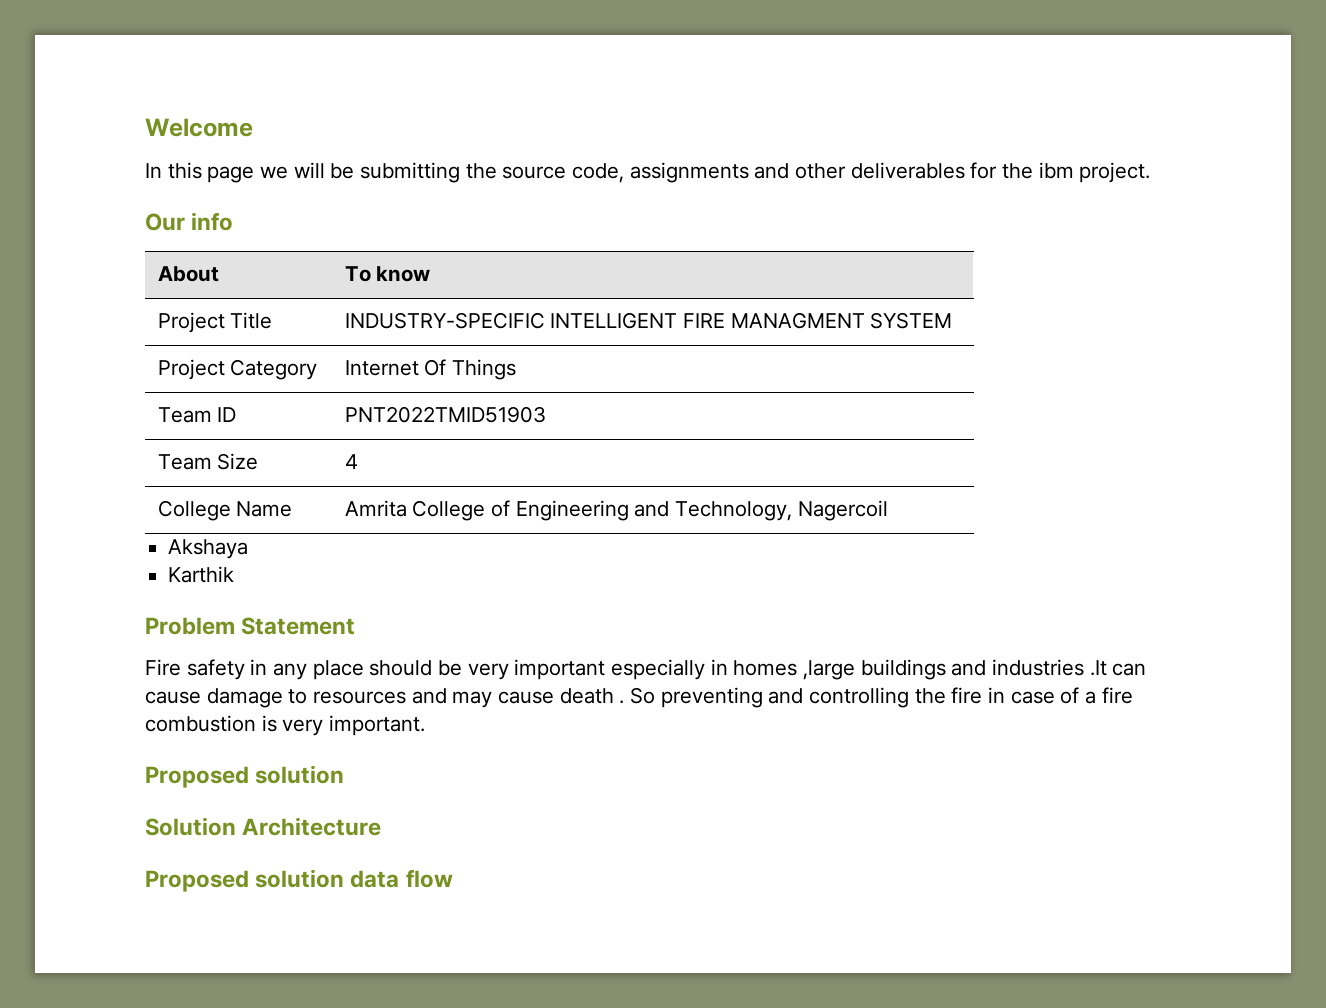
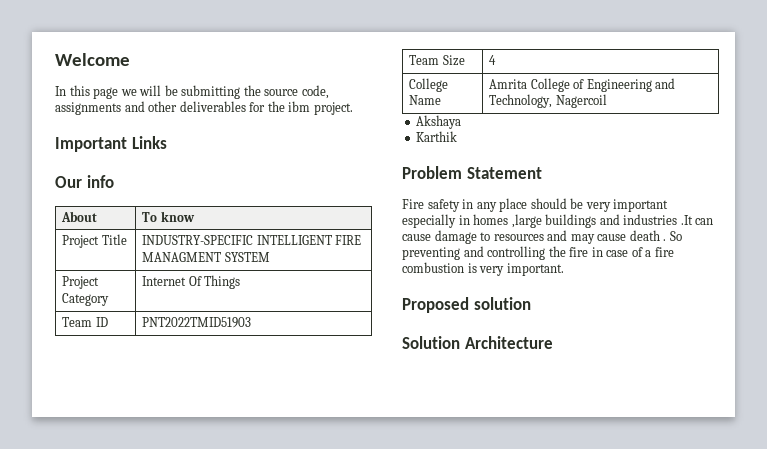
+ Important Links
- Proposed solution data flow

